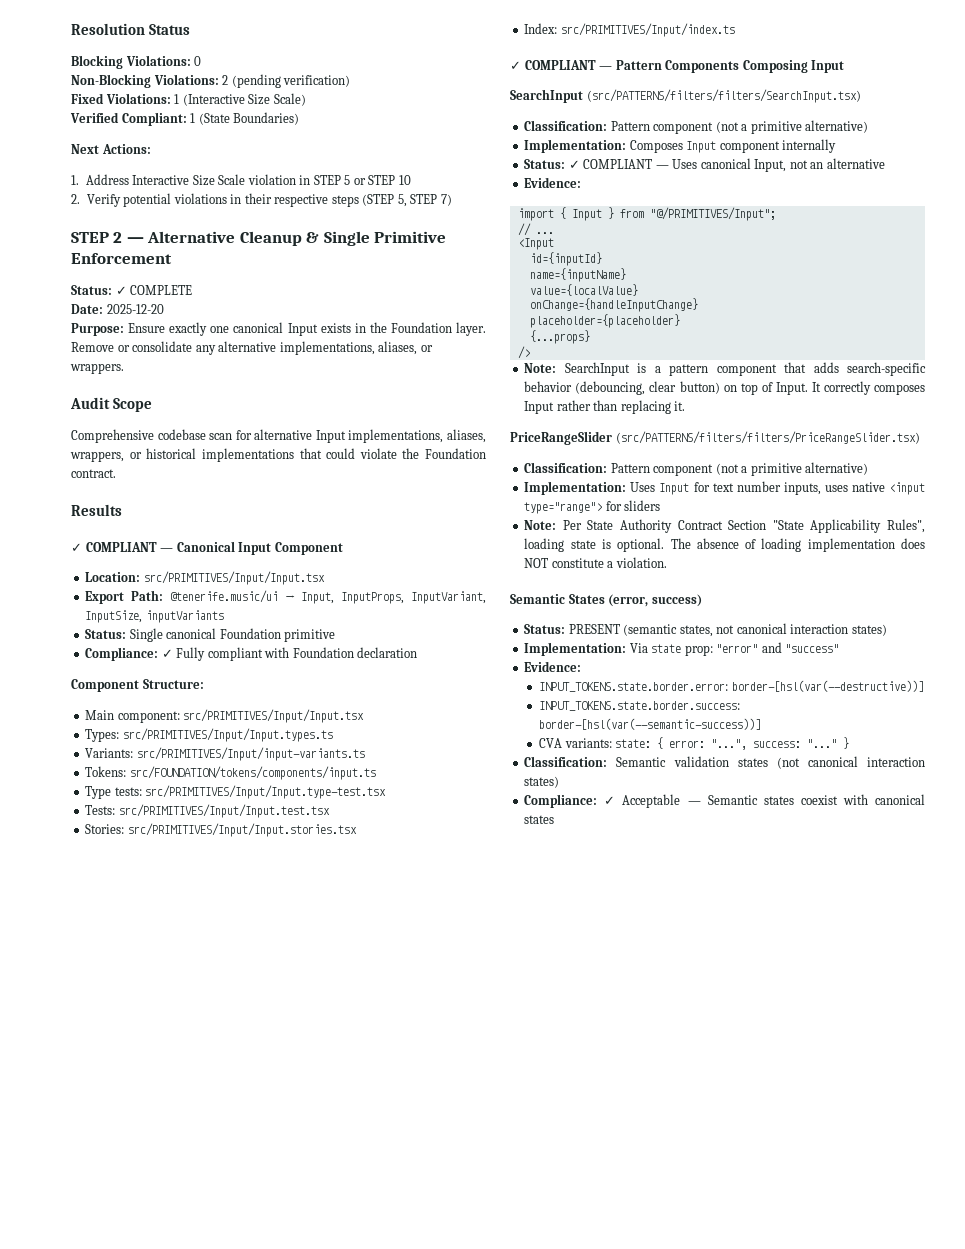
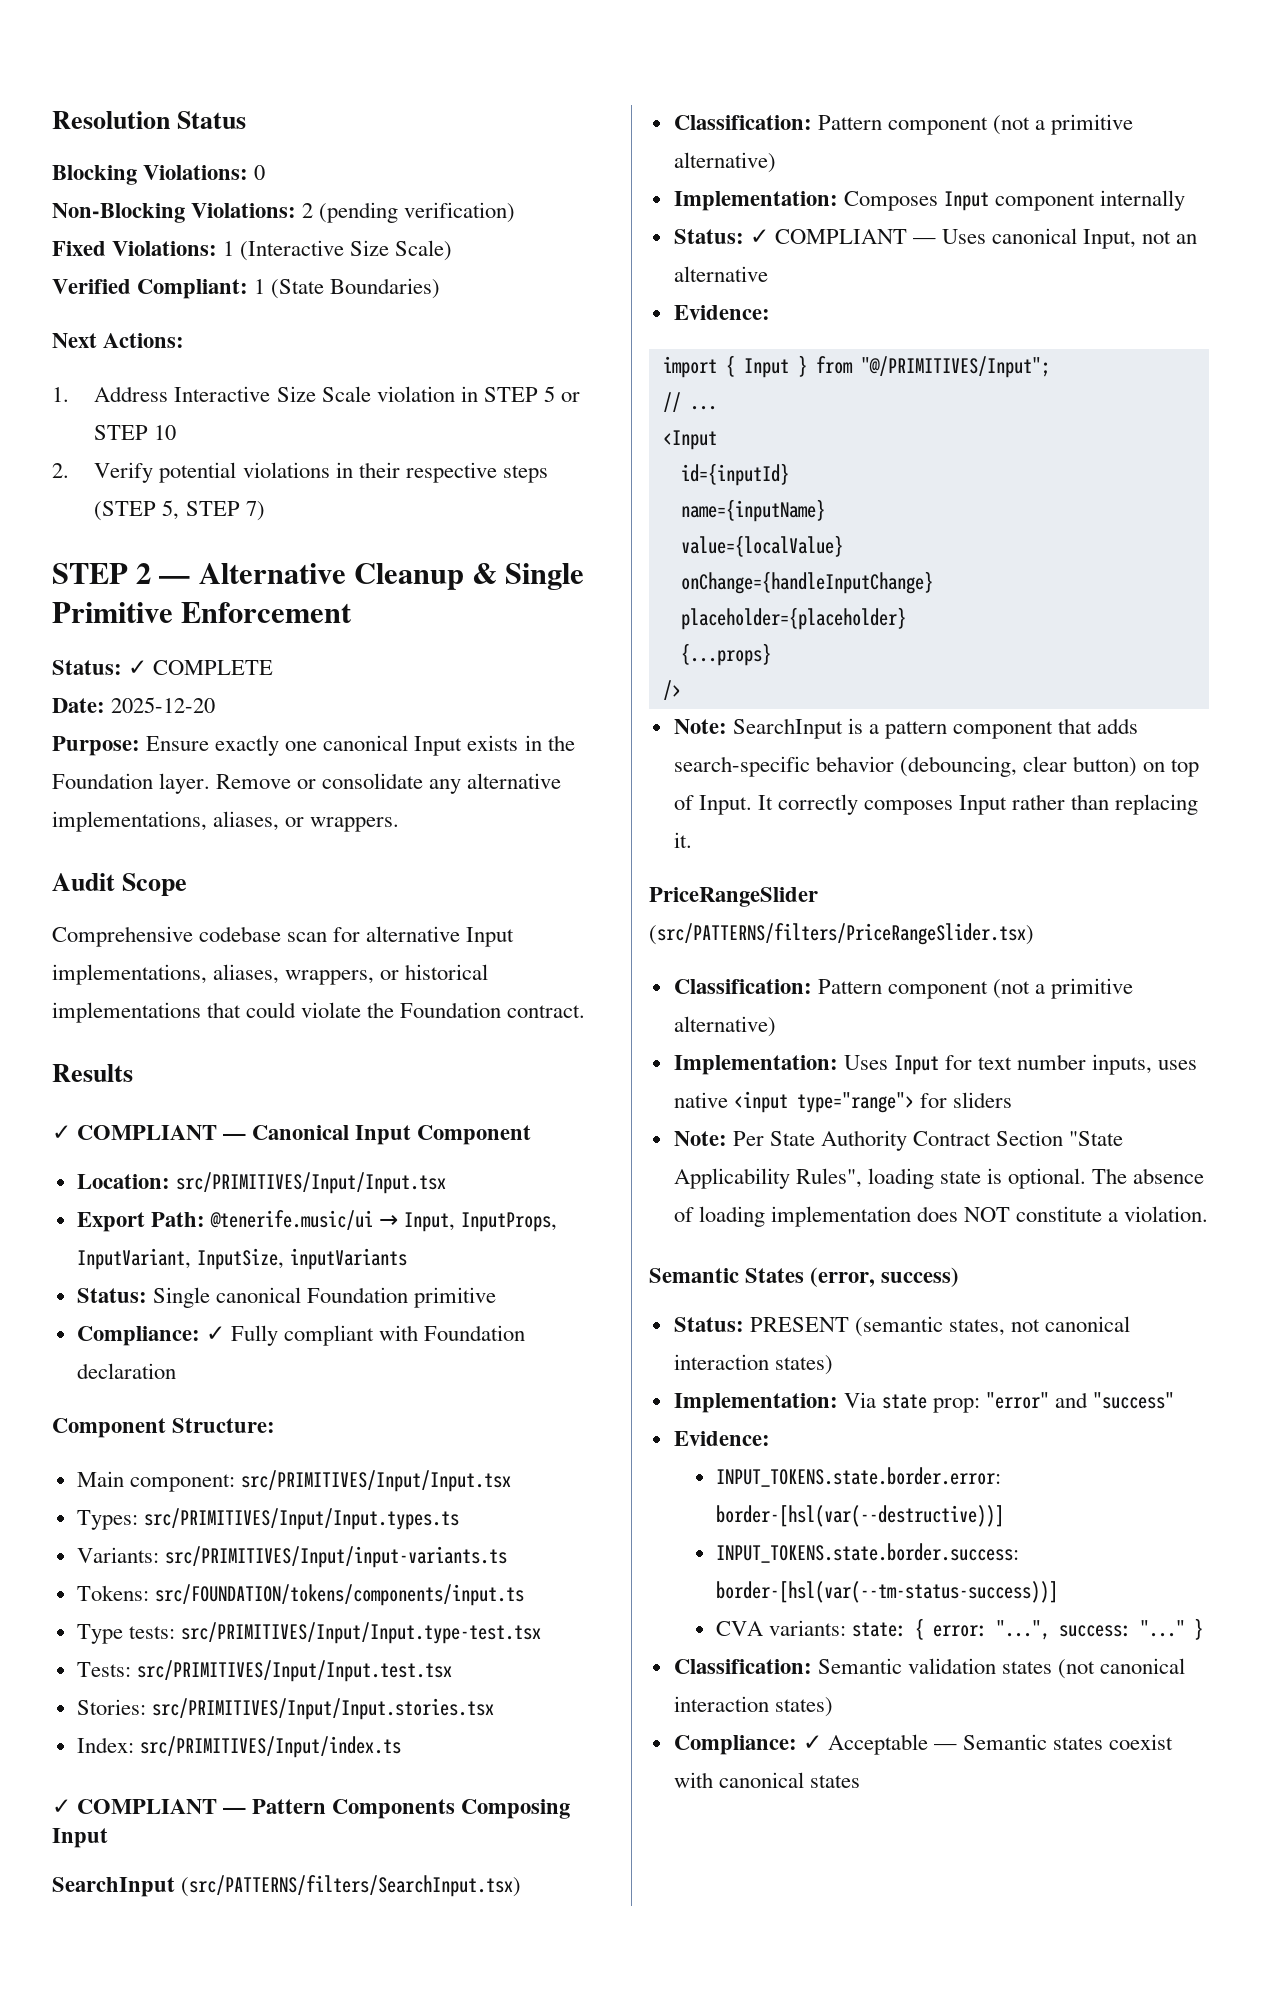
- SearchInput (src/PATTERNS/filters/filters/SearchInput.tsx)
+ SearchInput (src/PATTERNS/filters/SearchInput.tsx)
- PriceRangeSlider (src/PATTERNS/filters/filters/PriceRangeSlider.tsx)
+ PriceRangeSlider (src/PATTERNS/filters/PriceRangeSlider.tsx)
- INPUT_TOKENS.state.border.success: border-[hsl(var(--semantic-success))]
+ INPUT_TOKENS.state.border.success: border-[hsl(var(--tm-status-success))]

